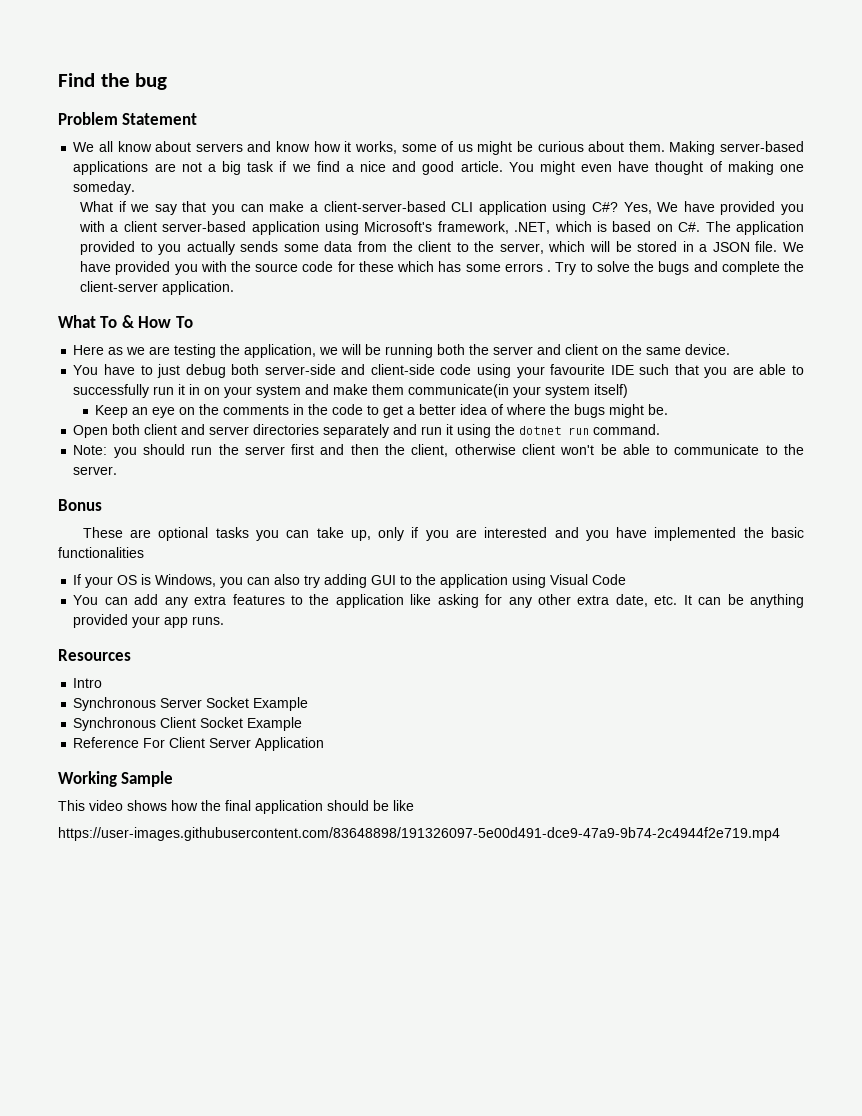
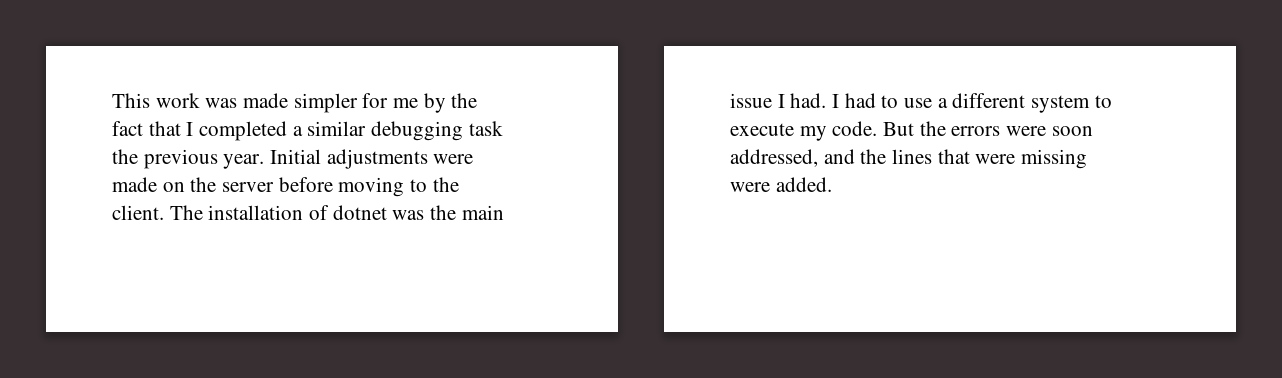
- Find the bug
- Problem Statement
- We all know about servers and know how it works, some of us might be curious about them. Making server-based applications are not a big task if we find a nice and good article. You might even have thought of making one someday.
- What if we say that you can make a client-server-based CLI application using C#? Yes, We have provided you with a client server-based application using Microsoft's framework, .NET, which is based on C#. The application provided to you actually sends some data from the client to the server, which will be stored in a JSON file. We have provided you with the source code for these which has some errors . Try to solve the bugs and complete the client-server application.
- What To & How To
- Here as we are testing the application, we will be running both the server and client on the same device.
- You have to just debug both server-side and client-side code using your favourite IDE such that you are able to successfully run it in on your system and make them communicate(in your system itself)
- Keep an eye on the comments in the code to get a better idea of where the bugs might be.
- Open both client and server directories separately and run it using the dotnet run command.
- Note: you should run the server first and then the client, otherwise client won't be able to communicate to the server.
- Bonus
- These are optional tasks you can take up, only if you are interested and you have implemented the basic functionalities
- If your OS is Windows, you can also try adding GUI to the application using Visual Code
- You can add any extra features to the application like asking for any other extra date, etc. It can be anything provided your app runs.
- Resources
- Intro
- Synchronous Server Socket Example
- Synchronous Client Socket Example
- Reference For Client Server Application
- Working Sample
- This video shows how the final application should be like
- https://user-images.githubusercontent.com/83648898/191326097-5e00d491-dce9-47a9-9b74-2c4944f2e719.mp4
+ This work was made simpler for me by the fact that I completed a similar debugging task the previous year. Initial adjustments were made on the server before moving to the client. The installation of dotnet was the main issue I had. I had to use a different system to execute my code. But the errors were soon addressed, and the lines that were missing were added.

